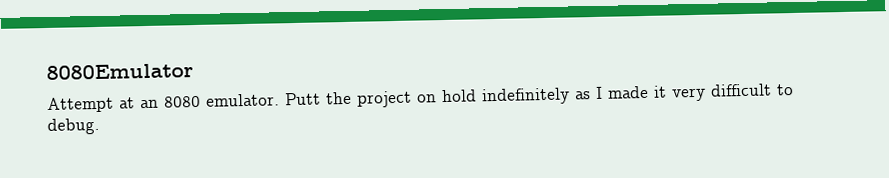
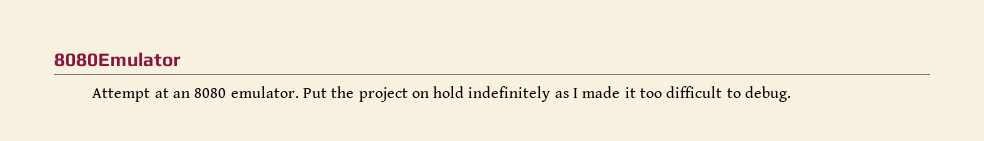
- Putt the project on hold indefinitely as I made it very difficult to debug.
+ Put the project on hold indefinitely as I made it too difficult to debug.

